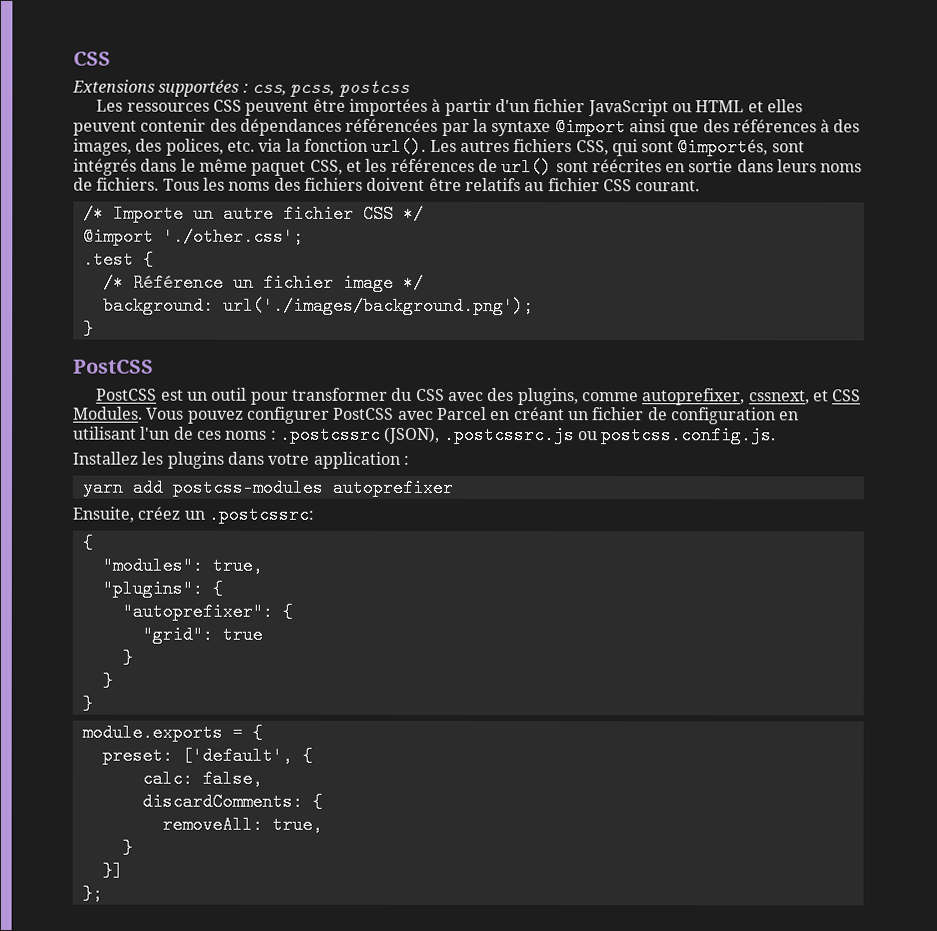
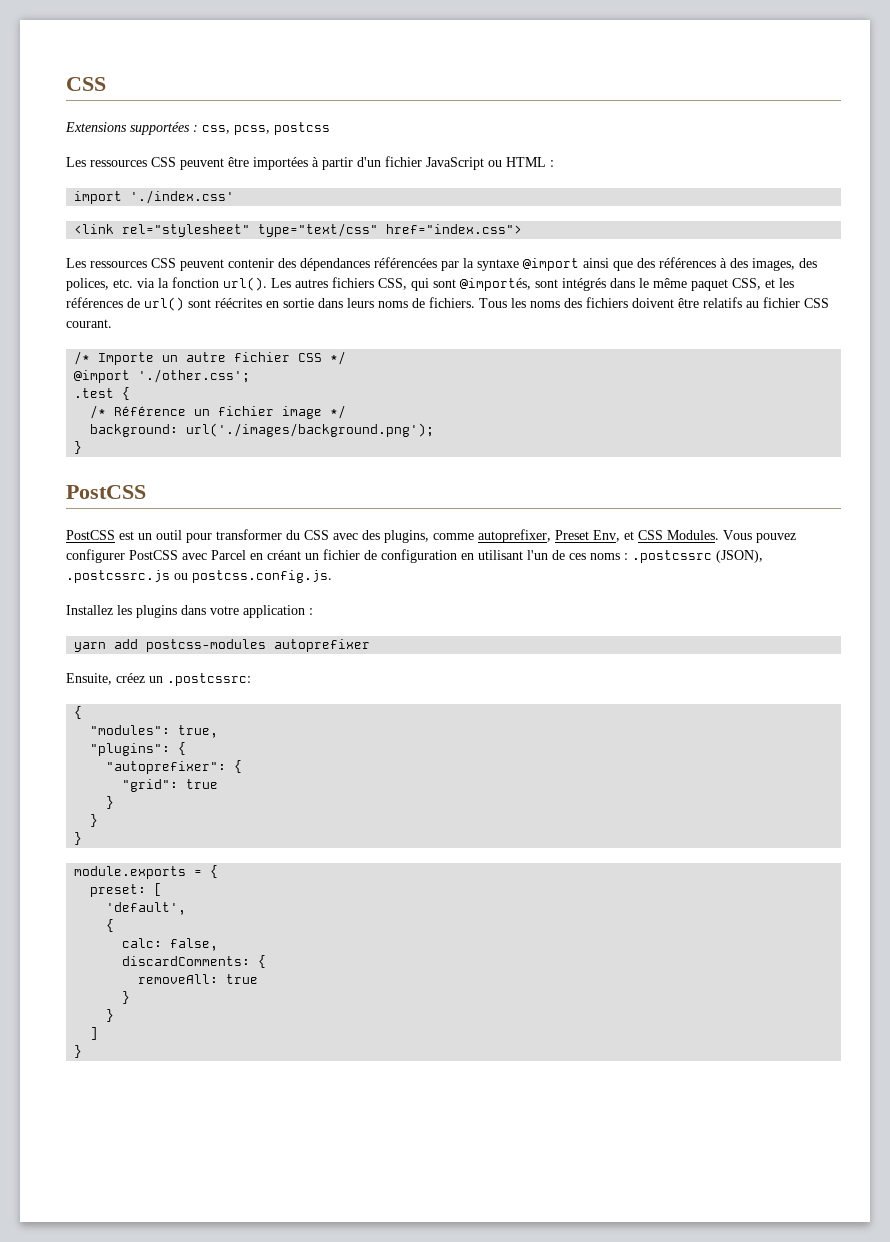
- Les ressources CSS peuvent être importées à partir d'un fichier JavaScript ou HTML et elles peuvent contenir des dépendances référencées par la syntaxe @import ainsi que des références à des images, des polices, etc. via la fonction url().
+ Les ressources CSS peuvent être importées à partir d'un fichier JavaScript ou HTML :
+ import './index.css'
+ <link rel="stylesheet" type="text/css" href="index.css">
+ Les ressources CSS peuvent contenir des dépendances référencées par la syntaxe @import ainsi que des références à des images, des polices, etc. via la fonction url().
- PostCSS est un outil pour transformer du CSS avec des plugins, comme autoprefixer, cssnext, et CSS Modules.
+ PostCSS est un outil pour transformer du CSS avec des plugins, comme autoprefixer, Preset Env, et CSS Modules.
- preset: ['default', {
+ preset: [
+ 'default',
+ {
- removeAll: true,
+ removeAll: true
  }
- }]
- };
+ }
+ ]
+ }

